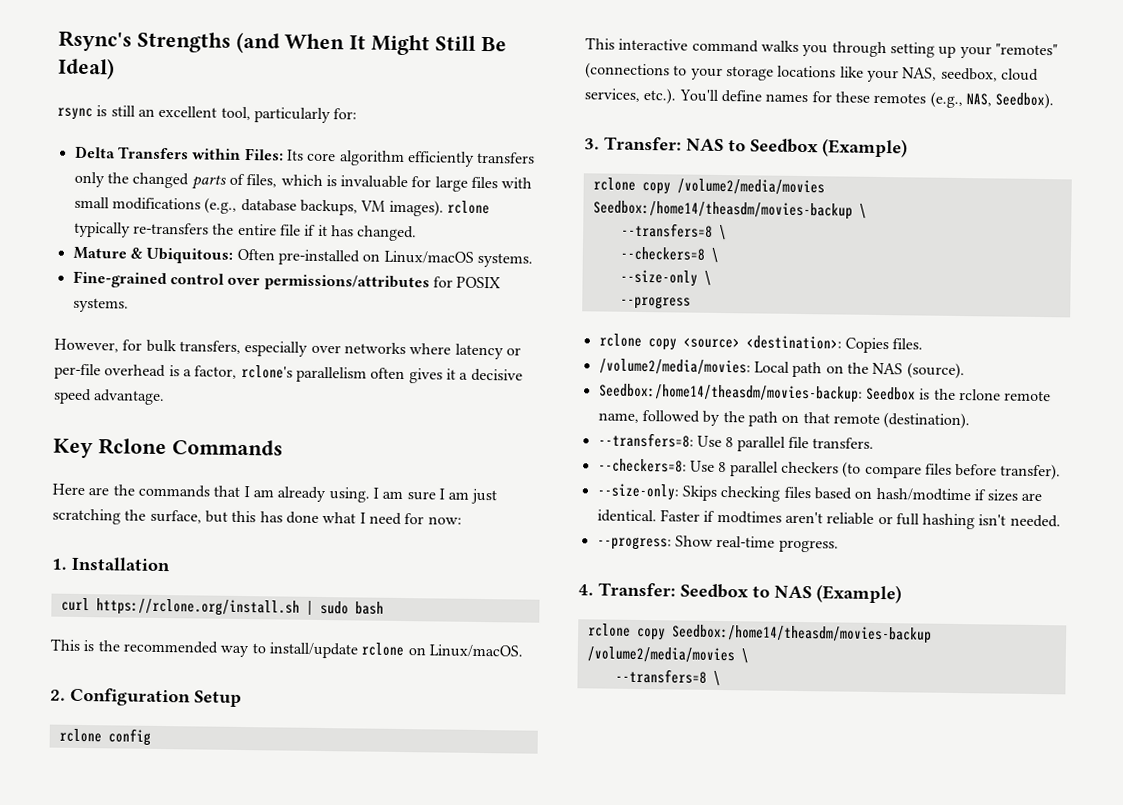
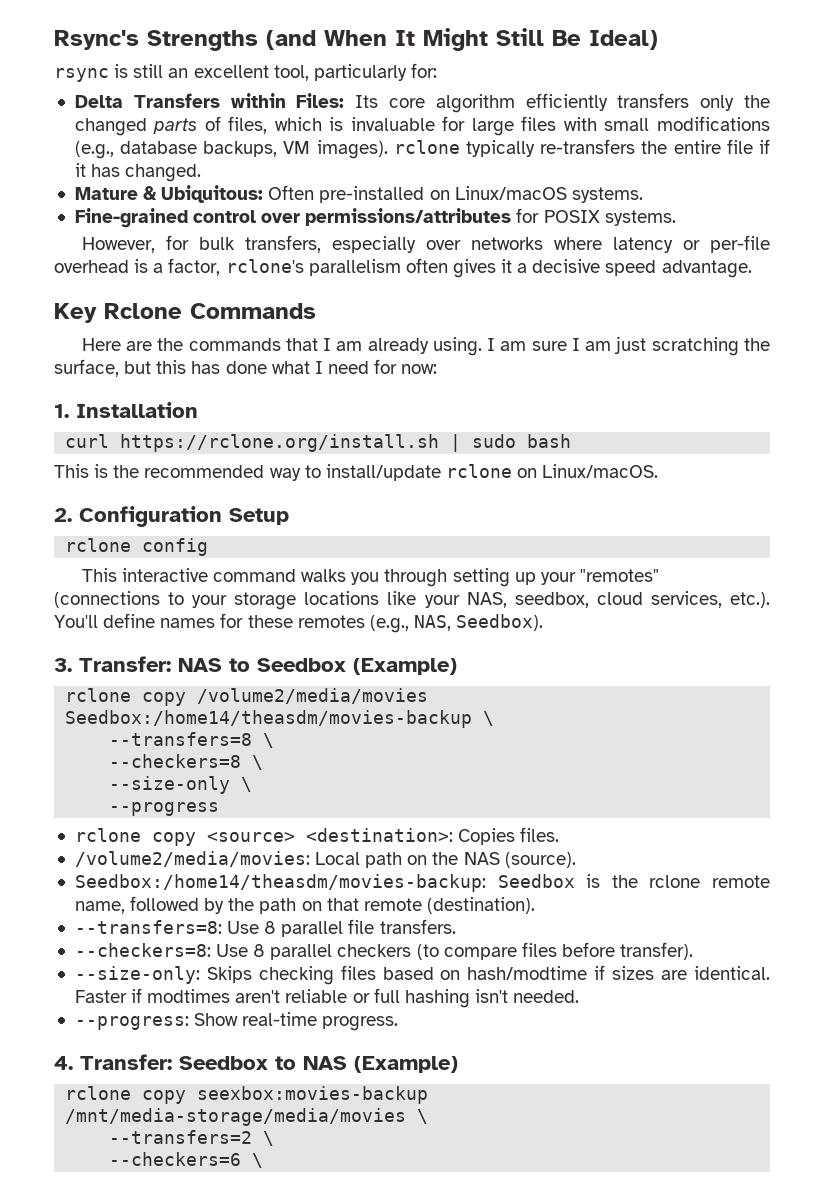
- rclone copy Seedbox:/home14/theasdm/movies-backup /volume2/media/movies \
- --transfers=8 \
+ rclone copy seexbox:movies-backup /mnt/media-storage/media/movies \
+ --transfers=2 \
+ --checkers=6 \

